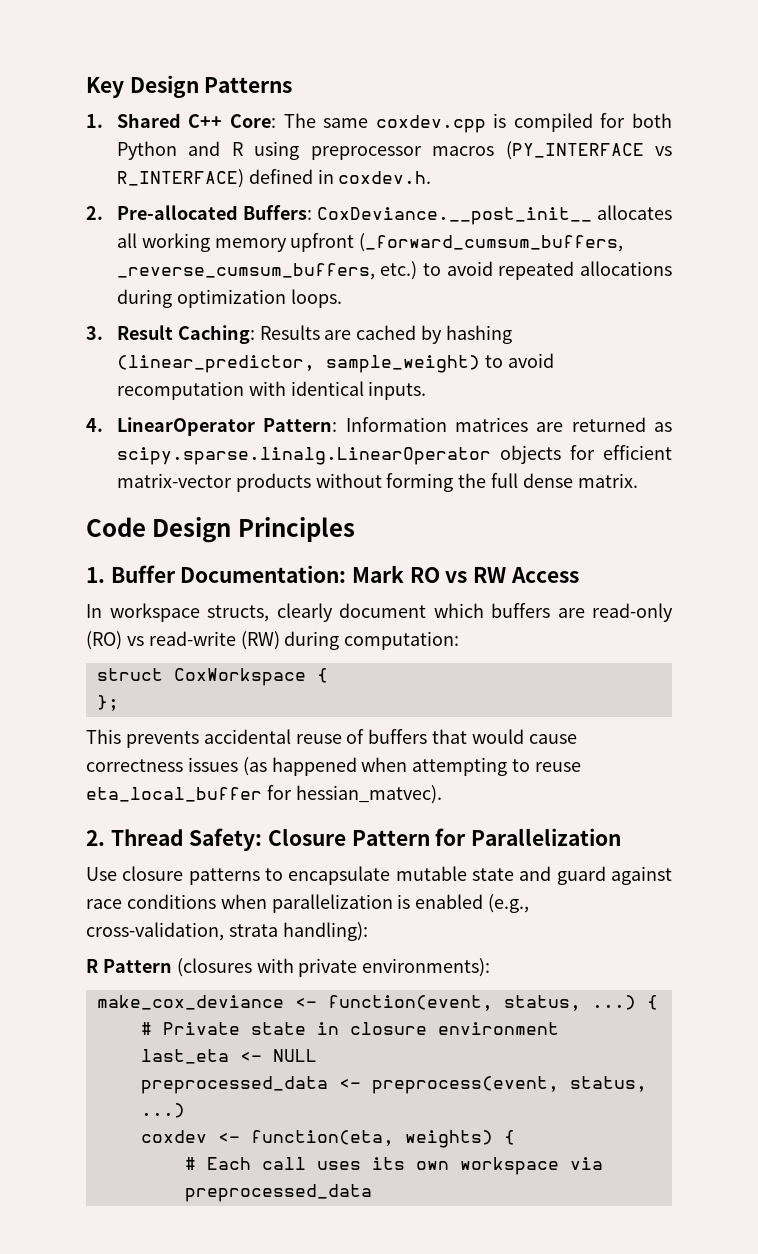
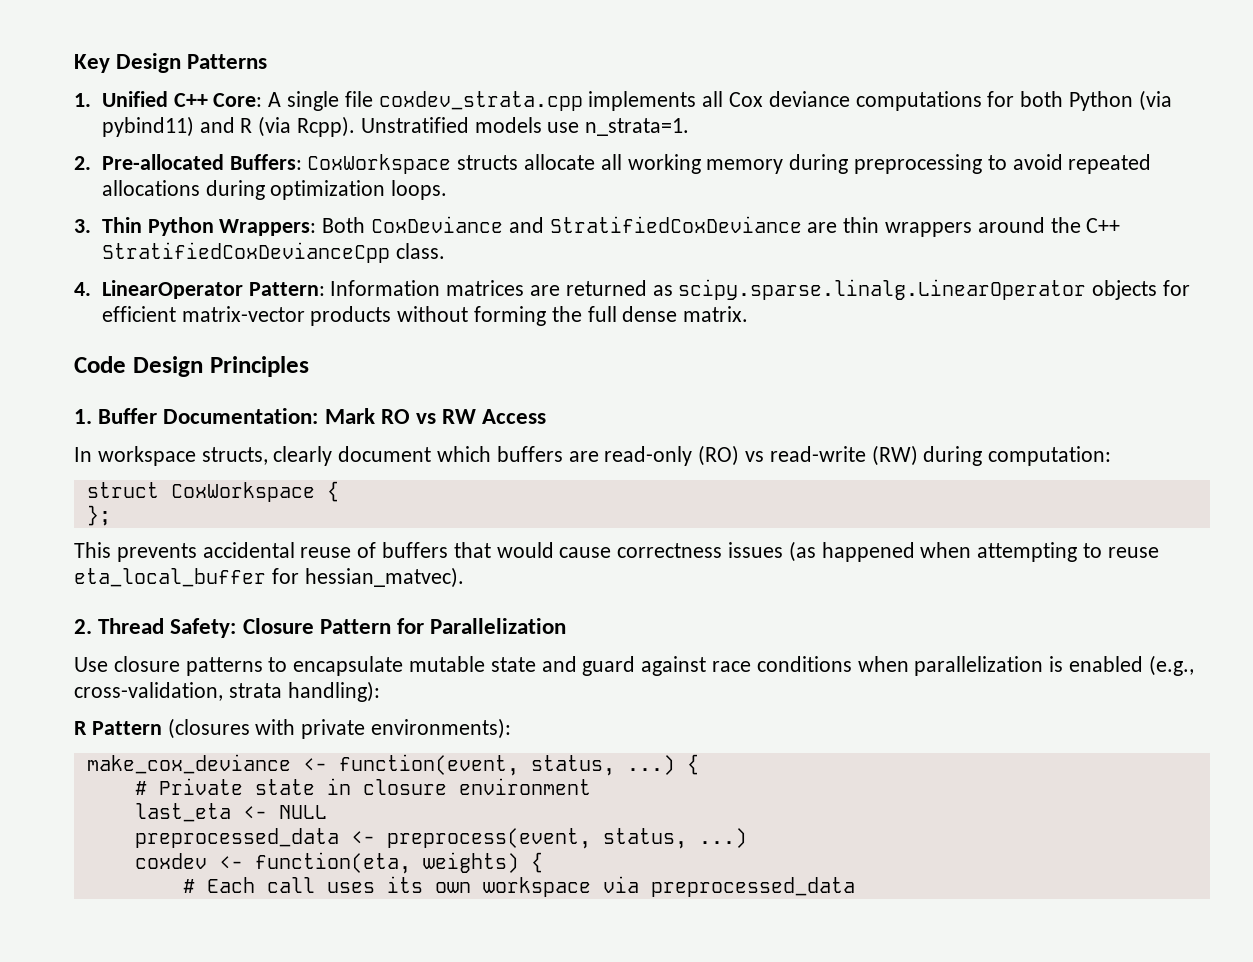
- 1. Shared C++ Core: The same coxdev.cpp is compiled for both Python and R using preprocessor macros (PY_INTERFACE vs R_INTERFACE) defined in coxdev.h.
- 2. Pre-allocated Buffers: CoxDeviance.__post_init__ allocates all working memory upfront (_forward_cumsum_buffers, _reverse_cumsum_buffers, etc.) to avoid repeated allocations during optimization loops.
+ 1. Unified C++ Core: A single file coxdev_strata.cpp implements all Cox deviance computations for both Python (via pybind11) and R (via Rcpp). Unstratified models use n_strata=1.
+ 2. Pre-allocated Buffers: CoxWorkspace structs allocate all working memory during preprocessing to avoid repeated allocations during optimization loops.
- 3. Result Caching: Results are cached by hashing (linear_predictor, sample_weight) to avoid recomputation with identical inputs.
+ 3. Thin Python Wrappers: Both CoxDeviance and StratifiedCoxDeviance are thin wrappers around the C++ StratifiedCoxDevianceCpp class.

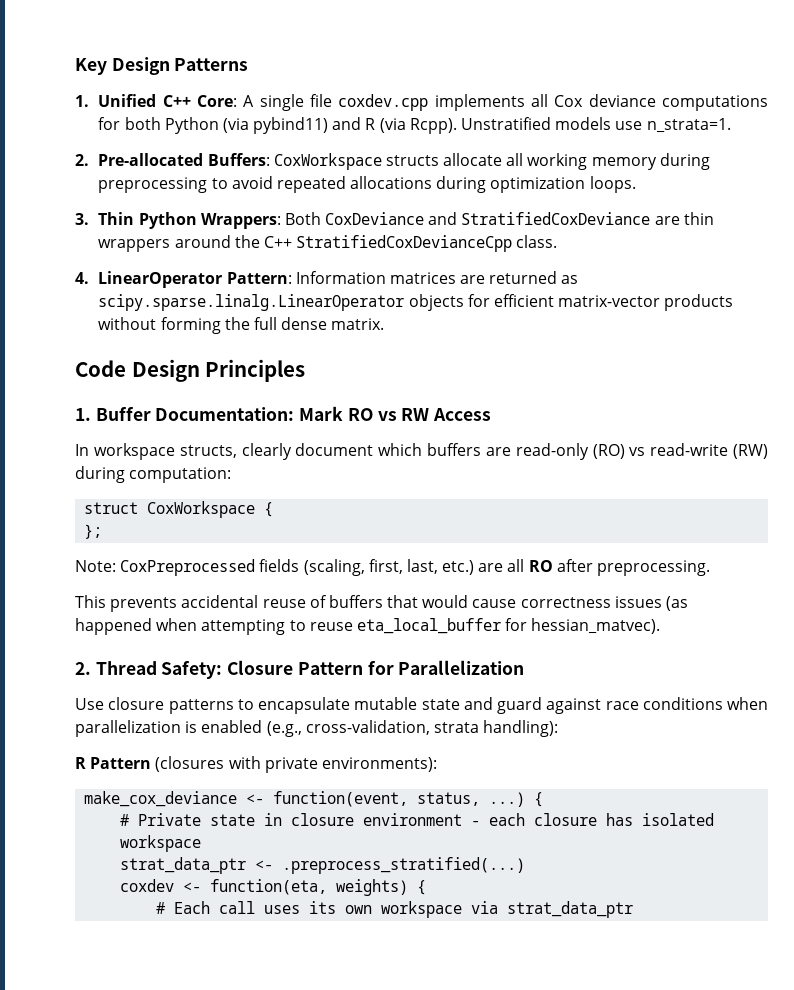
- 1. Unified C++ Core: A single file coxdev_strata.cpp implements all Cox deviance computations for both Python (via pybind11) and R (via Rcpp).
+ 1. Unified C++ Core: A single file coxdev.cpp implements all Cox deviance computations for both Python (via pybind11) and R (via Rcpp).
+ Note: CoxPreprocessed fields (scaling, first, last, etc.) are all RO after preprocessing.
- # Private state in closure environment
- last_eta <- NULL
- preprocessed_data <- preprocess(event, status, ...)
+ # Private state in closure environment - each closure has isolated workspace
+ strat_data_ptr <- .preprocess_stratified(...)
- # Each call uses its own workspace via preprocessed_data
+ # Each call uses its own workspace via strat_data_ptr

